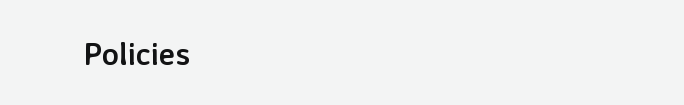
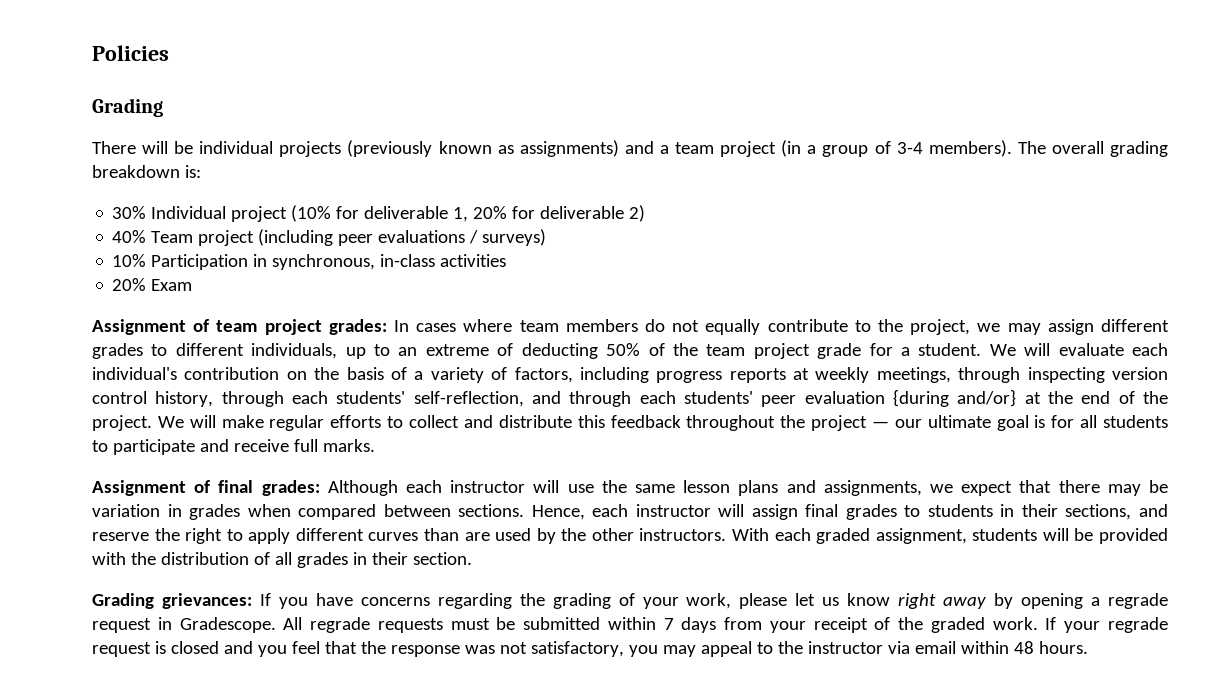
  Policies
+ Grading
+ There will be individual projects (previously known as assignments) and a team project (in a group of 3-4 members). The overall grading breakdown is:
+ 30% Individual project (10% for deliverable 1, 20% for deliverable 2)
+ 40% Team project (including peer evaluations / surveys)
+ 10% Participation in synchronous, in-class activities
+ 20% Exam
+ Assignment of team project grades: In cases where team members do not equally contribute to the project, we may assign different grades to different individuals, up to an extreme of deducting 50% of the team project grade for a student. We will evaluate each individual's contribution on the basis of a variety of factors, including progress reports at weekly meetings, through inspecting version control history, through each students' self-reflection, and through each students' peer evaluation {during and/or} at the end of the project. We will make regular efforts to collect and distribute this feedback throughout the project — our ultimate goal is for all students to participate and receive full marks.
+ Assignment of final grades: Although each instructor will use the same lesson plans and assignments, we expect that there may be variation in grades when compared between sections. Hence, each instructor will assign final grades to students in their sections, and reserve the right to apply different curves than are used by the other instructors. With each graded assignment, students will be provided with the distribution of all grades in their section.
+ Grading grievances: If you have concerns regarding the grading of your work, please let us know right away by opening a regrade request in Gradescope. All regrade requests must be submitted within 7 days from your receipt of the graded work. If your regrade request is closed and you feel that the response was not satisfactory, you may appeal to the instructor via email within 48 hours.

